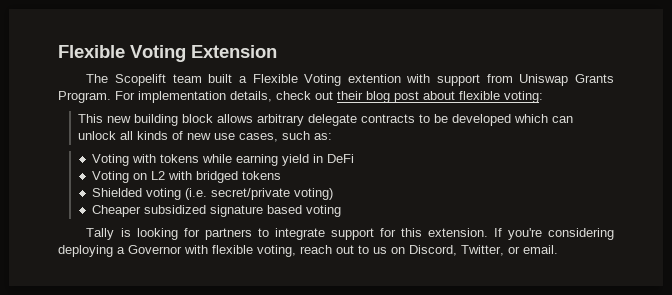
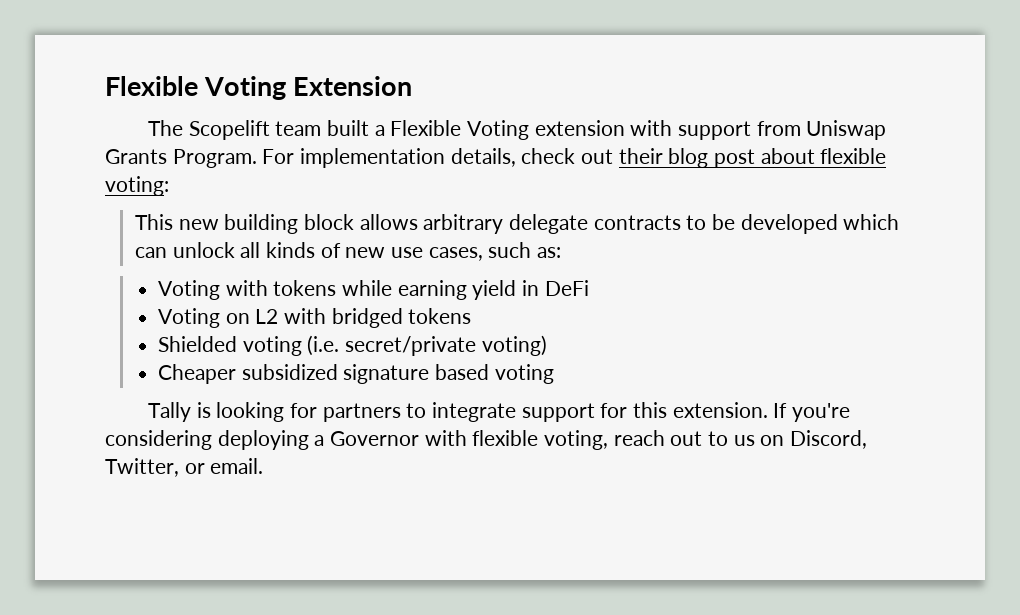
- The Scopelift team built a Flexible Voting extention with support from Uniswap Grants Program.
+ The Scopelift team built a Flexible Voting extension with support from Uniswap Grants Program.

